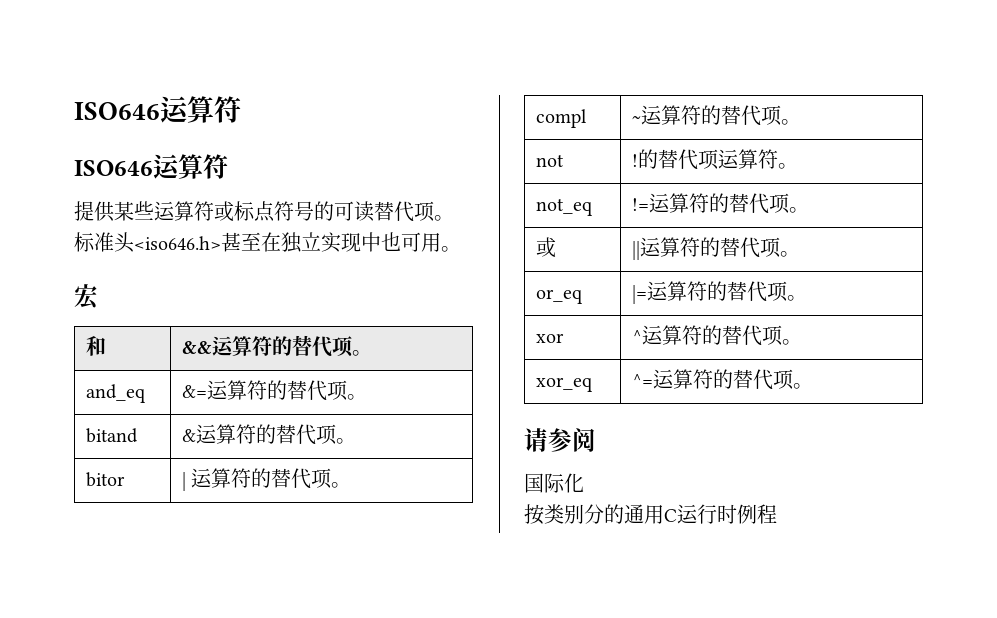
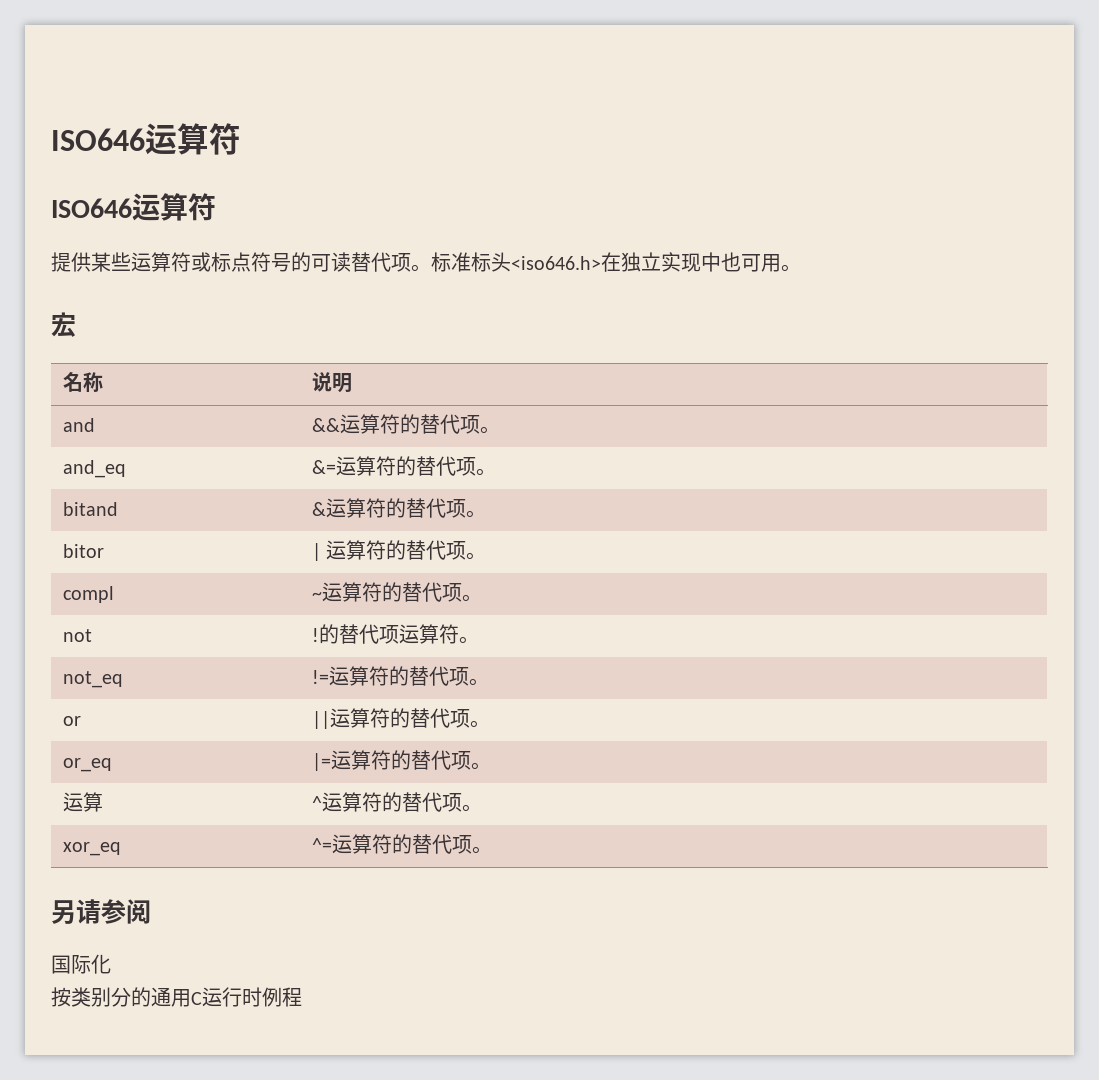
- 标准头<iso646.h>甚至在独立实现中也可用。
+ 标准标头<iso646.h>在独立实现中也可用。
- 和 | &&运算符的替代项。
+ 名称 | 说明
+ and | &&运算符的替代项。
- 或 | ||运算符的替代项。
+ or | ||运算符的替代项。
- xor | ^运算符的替代项。
+ 运算 | ^运算符的替代项。
- 请参阅
+ 另请参阅

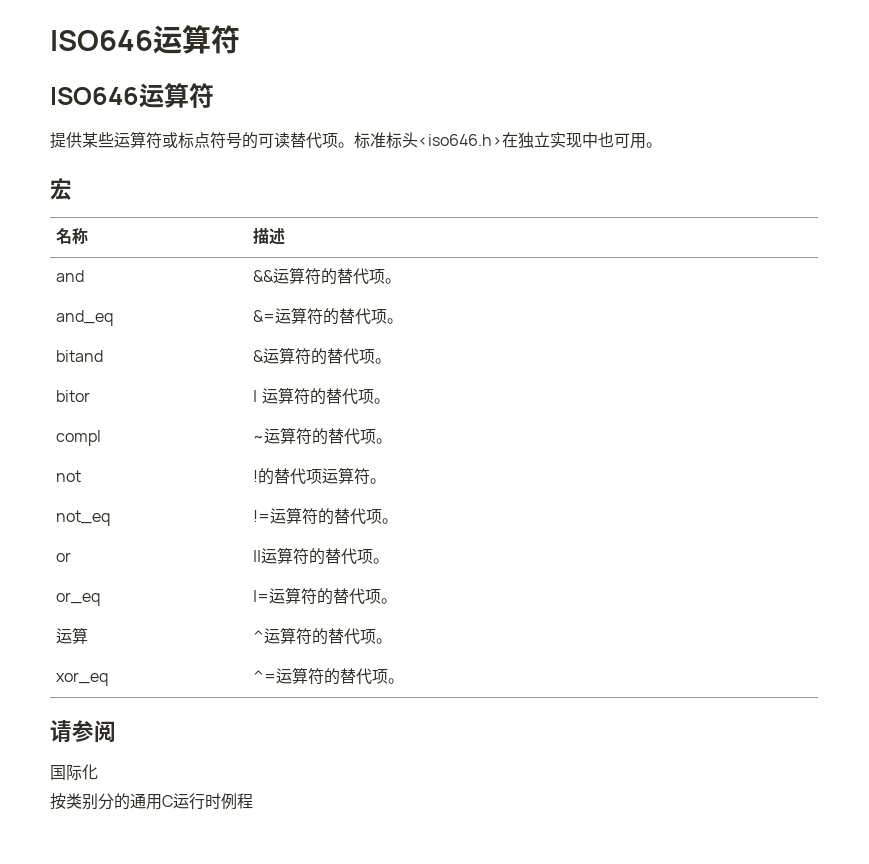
- 名称 | 说明
+ 名称 | 描述
- 另请参阅
+ 请参阅

